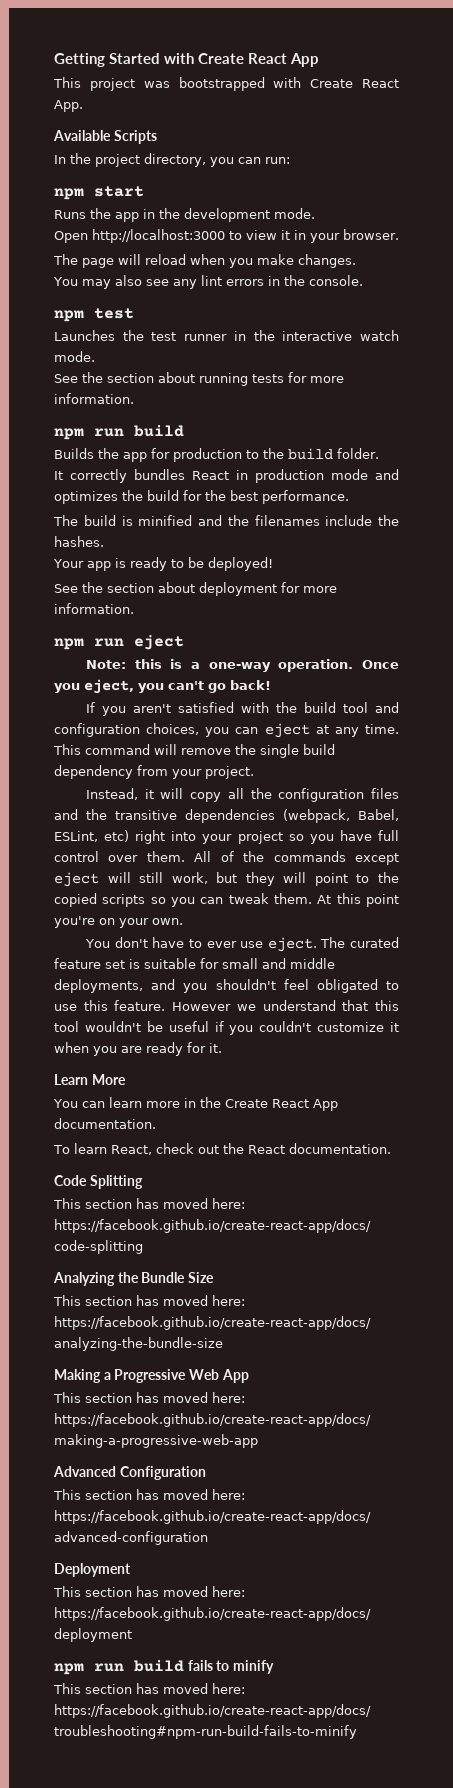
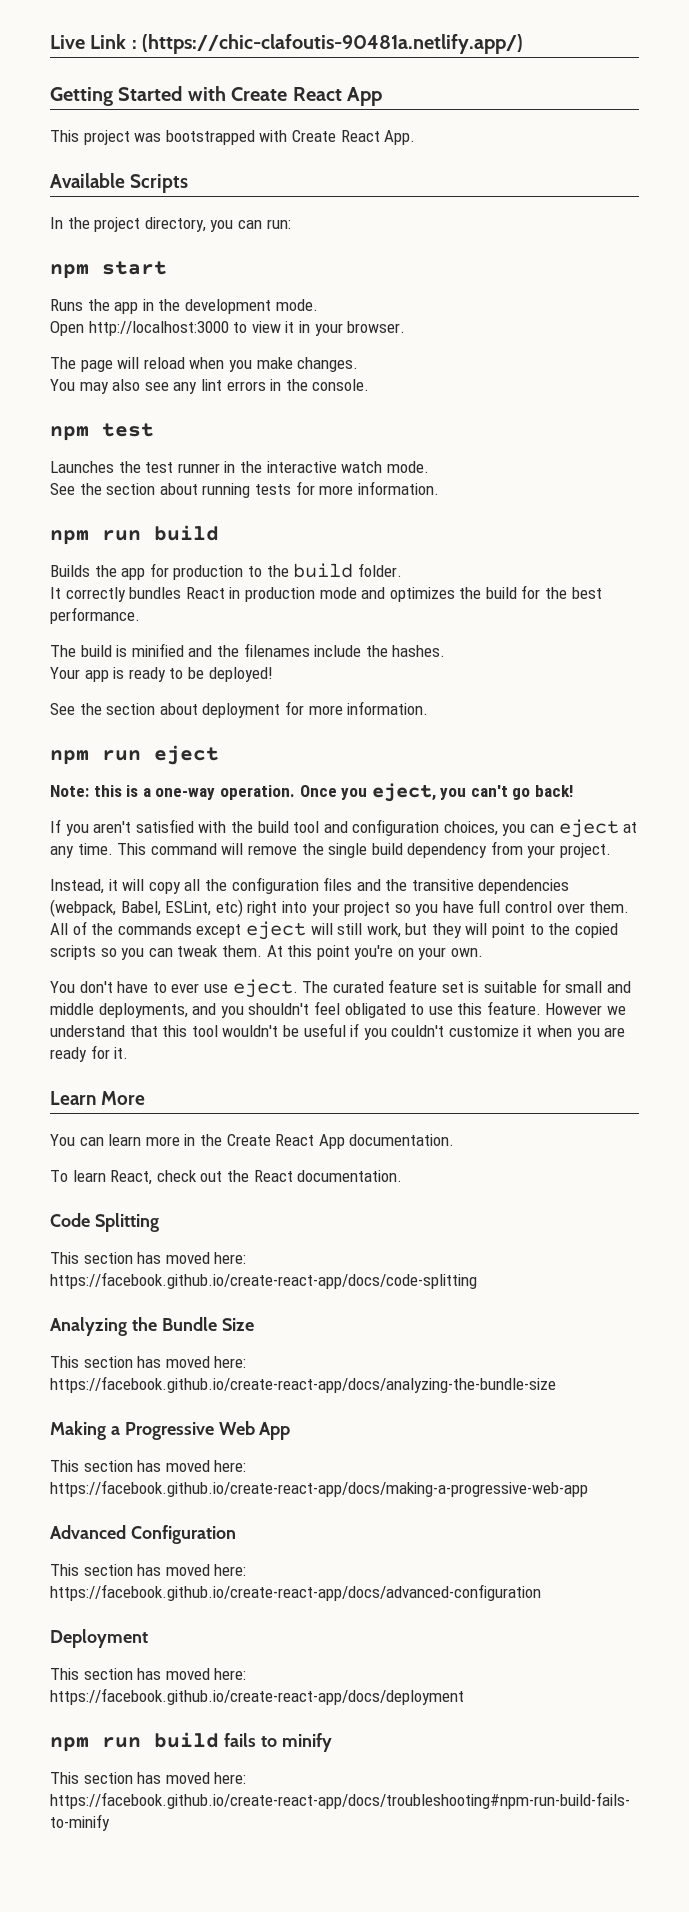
+ Live Link : (https://chic-clafoutis-90481a.netlify.app/)

